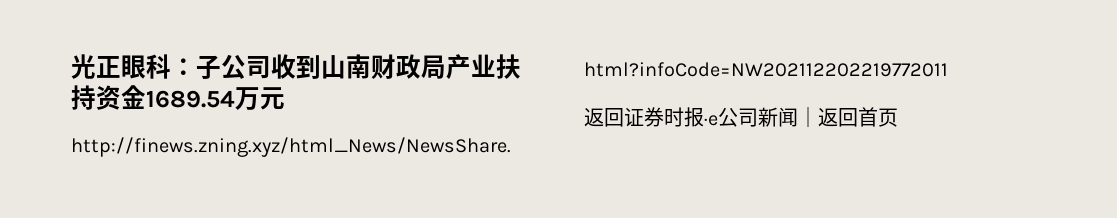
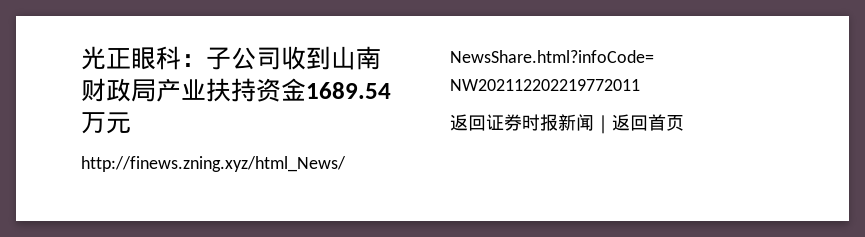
- 返回证券时报·e公司新闻｜返回首页
+ 返回证券时报新闻｜返回首页

